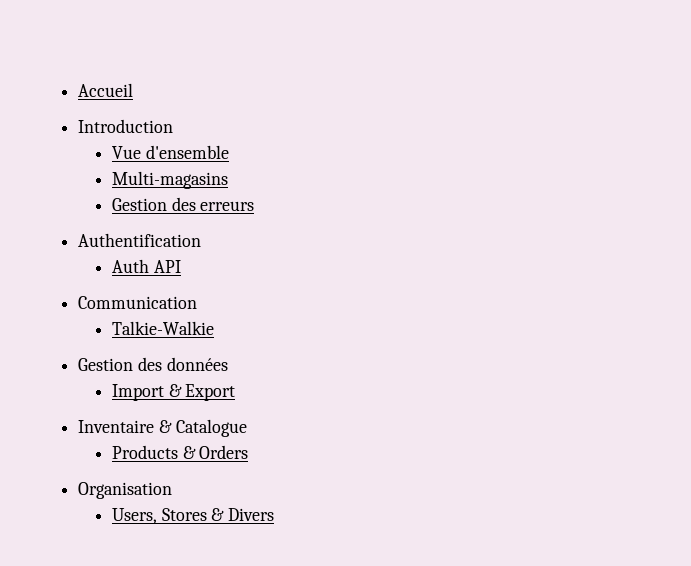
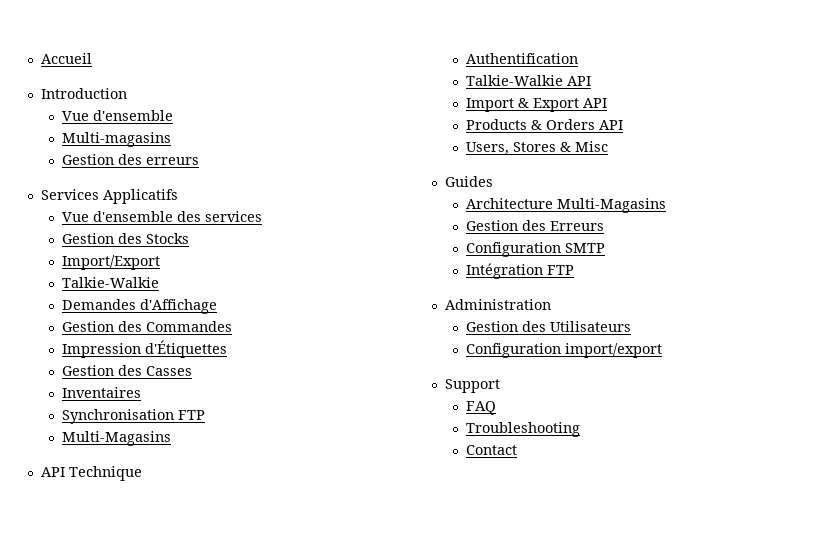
+ Services Applicatifs
+ Vue d'ensemble des services
+ Gestion des Stocks
+ Import/Export
+ Talkie-Walkie
+ Demandes d'Affichage
+ Gestion des Commandes
+ Impression d'Étiquettes
+ Gestion des Casses
+ Inventaires
+ Synchronisation FTP
+ Multi-Magasins
+ API Technique
  Authentification
- Auth API
- Communication
- Talkie-Walkie
- Gestion des données
+ Talkie-Walkie API
- Import & Export
- Inventaire & Catalogue
+ Import & Export API
- Products & Orders
- Organisation
+ Products & Orders API
- Users, Stores & Divers
+ Users, Stores & Misc
+ Guides
+ Architecture Multi-Magasins
+ Gestion des Erreurs
+ Configuration SMTP
+ Intégration FTP
+ Administration
+ Gestion des Utilisateurs
+ Configuration import/export
+ Support
+ FAQ
+ Troubleshooting
+ Contact

